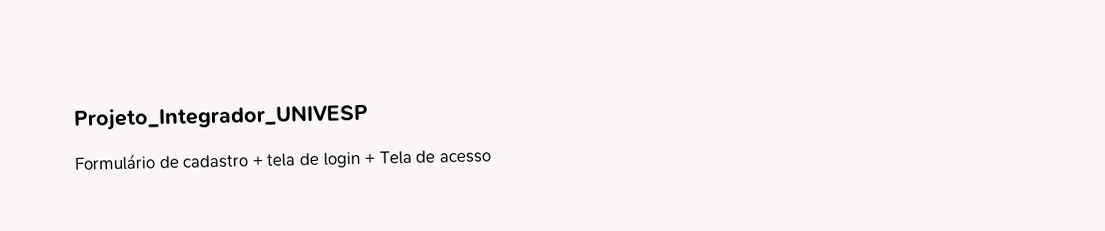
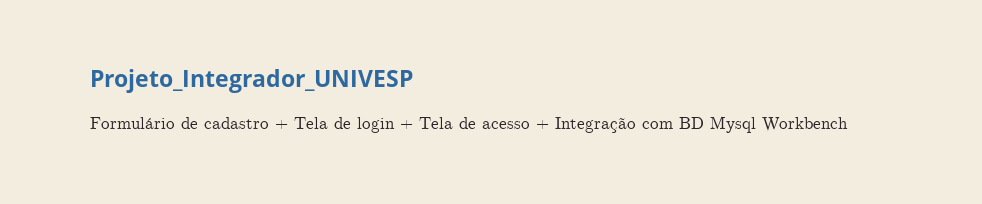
- Formulário de cadastro + tela de login + Tela de acesso
+ Formulário de cadastro + Tela de login + Tela de acesso + Integração com BD Mysql Workbench

